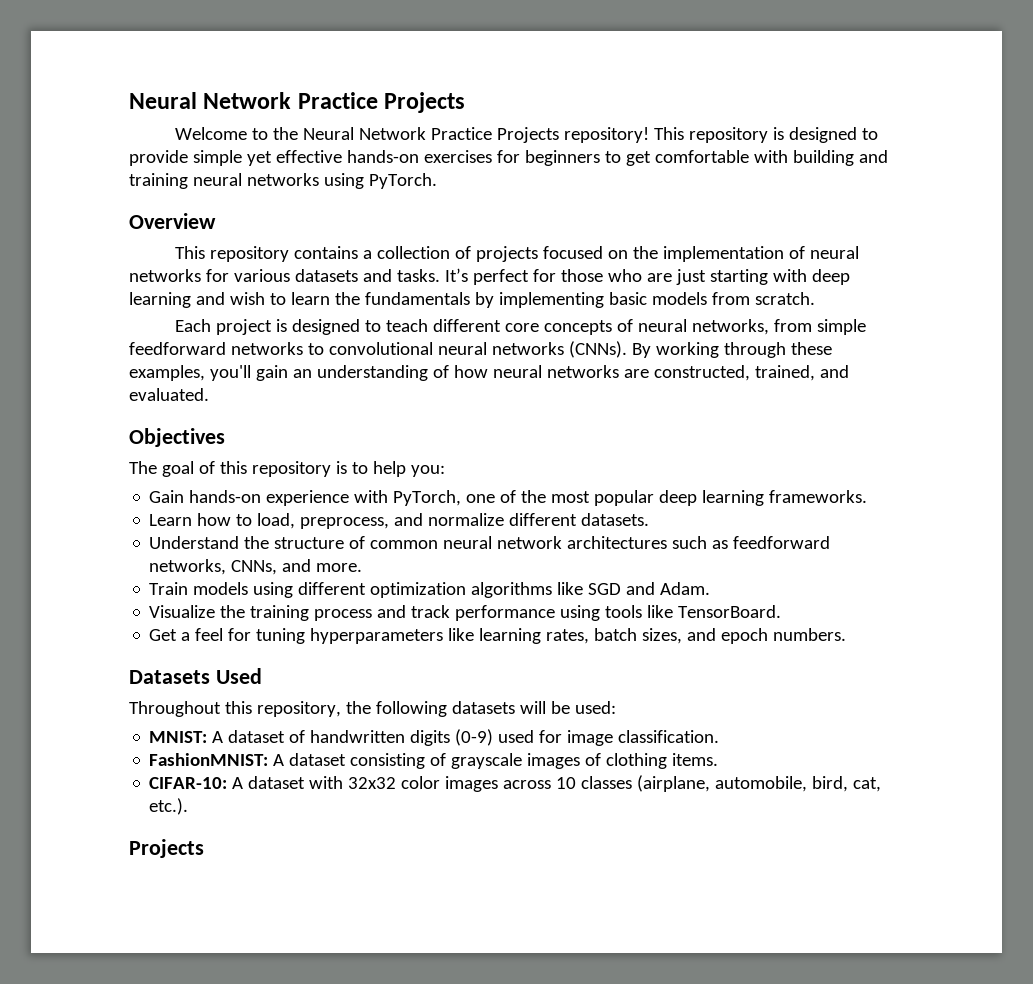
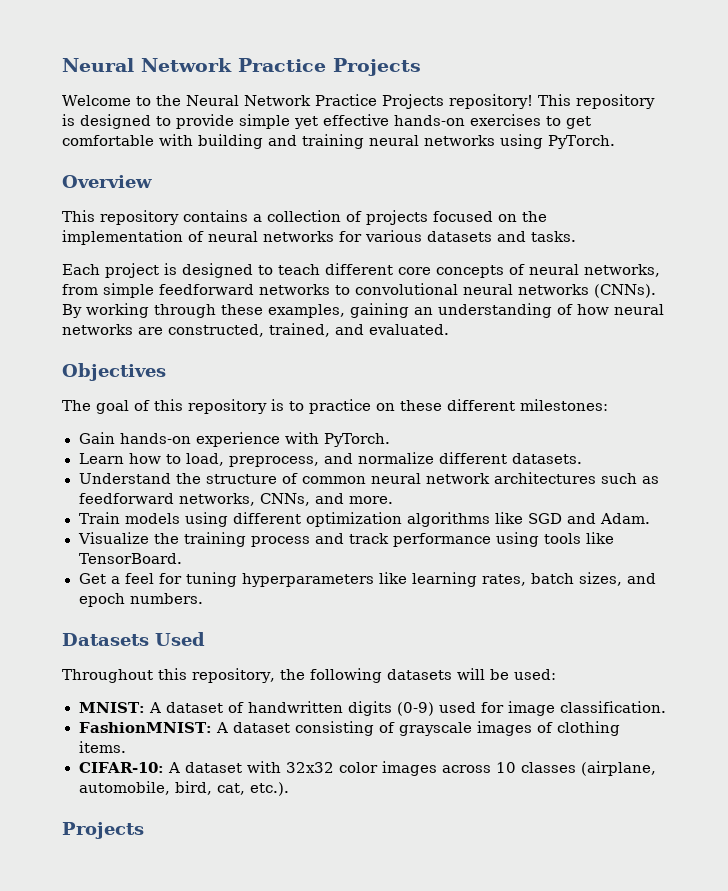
- This repository is designed to provide simple yet effective hands-on exercises for beginners to get comfortable with building and training neural networks using PyTorch.
+ This repository is designed to provide simple yet effective hands-on exercises to get comfortable with building and training neural networks using PyTorch.
- It’s perfect for those who are just starting with deep learning and wish to learn the fundamentals by implementing basic models from scratch.
- By working through these examples, you'll gain an understanding of how neural networks are constructed, trained, and evaluated.
+ By working through these examples, gaining an understanding of how neural networks are constructed, trained, and evaluated.
- The goal of this repository is to help you:
+ The goal of this repository is to practice on these different milestones:
- Gain hands-on experience with PyTorch, one of the most popular deep learning frameworks.
+ Gain hands-on experience with PyTorch.

